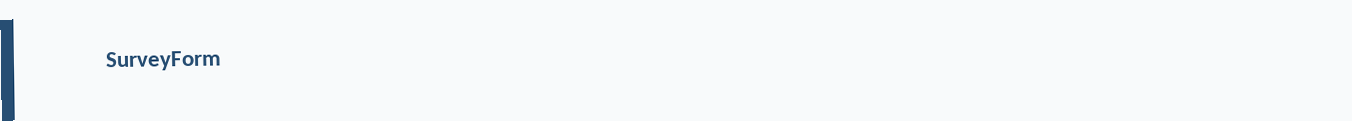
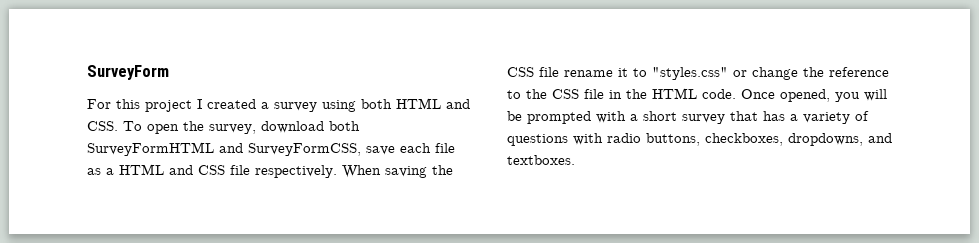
+ For this project I created a survey using both HTML and CSS. To open the survey, download both SurveyFormHTML and SurveyFormCSS, save each file as a HTML and CSS file respectively. When saving the CSS file rename it to "styles.css" or change the reference to the CSS file in the HTML code. Once opened, you will be prompted with a short survey that has a variety of questions with radio buttons, checkboxes, dropdowns, and textboxes.

